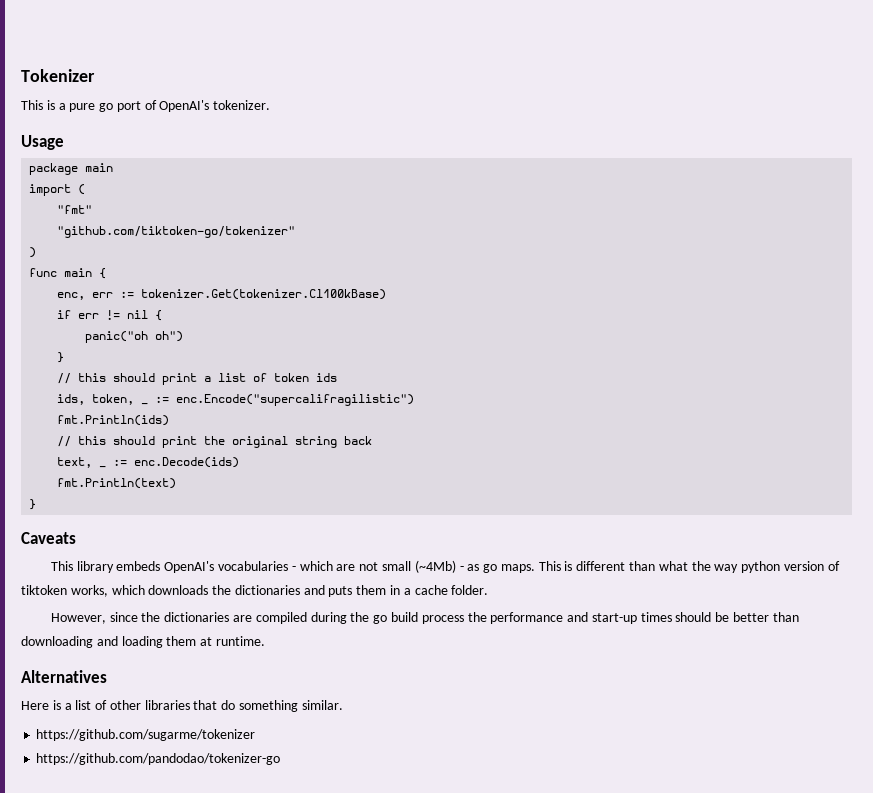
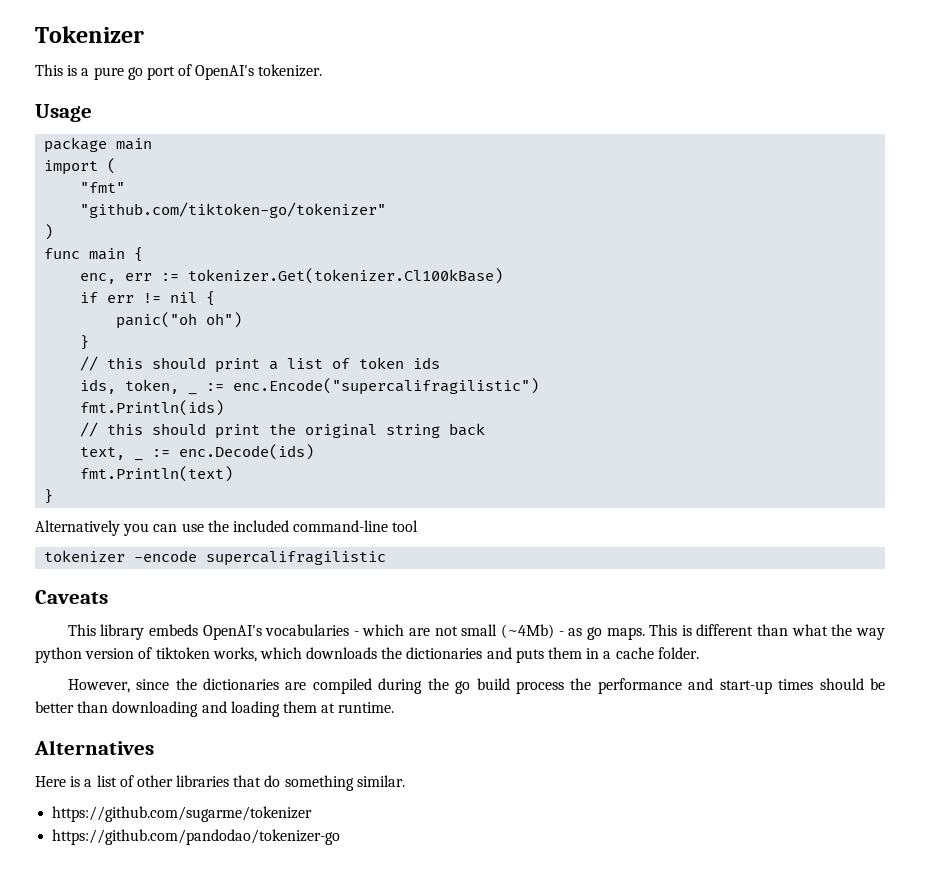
+ Alternatively you can use the included command-line tool
+ tokenizer -encode supercalifragilistic

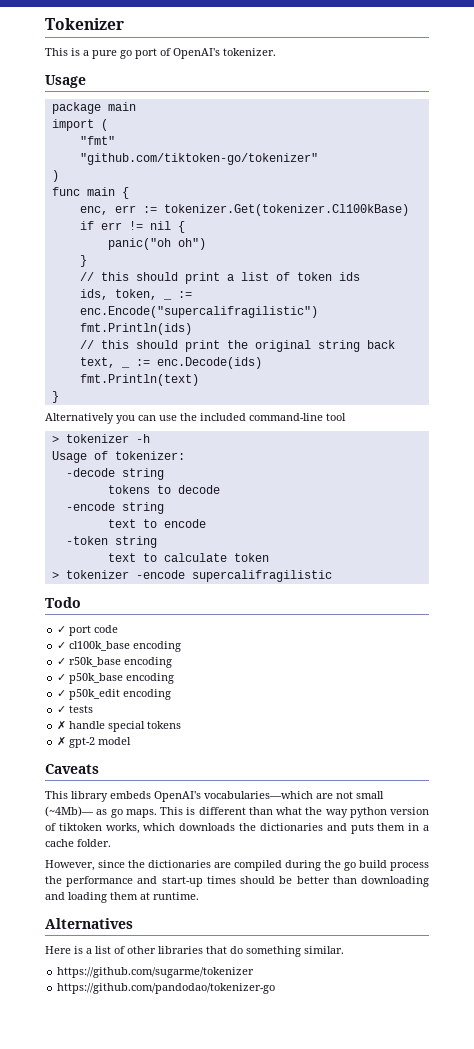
- tokenizer -encode supercalifragilistic
+ > tokenizer -h
+ Usage of tokenizer:
+ -decode string
+ tokens to decode
+ -encode string
+ text to encode
+ -token string
+ text to calculate token
+ > tokenizer -encode supercalifragilistic
+ Todo
+ ✓ port code
+ ✓ cl100k_base encoding
+ ✓ r50k_base encoding
+ ✓ p50k_base encoding
+ ✓ p50k_edit encoding
+ ✓ tests
+ ✗ handle special tokens
+ ✗ gpt-2 model
- This library embeds OpenAI's vocabularies - which are not small (~4Mb) - as go maps.
+ This library embeds OpenAI's vocabularies—which are not small (~4Mb)— as go maps.

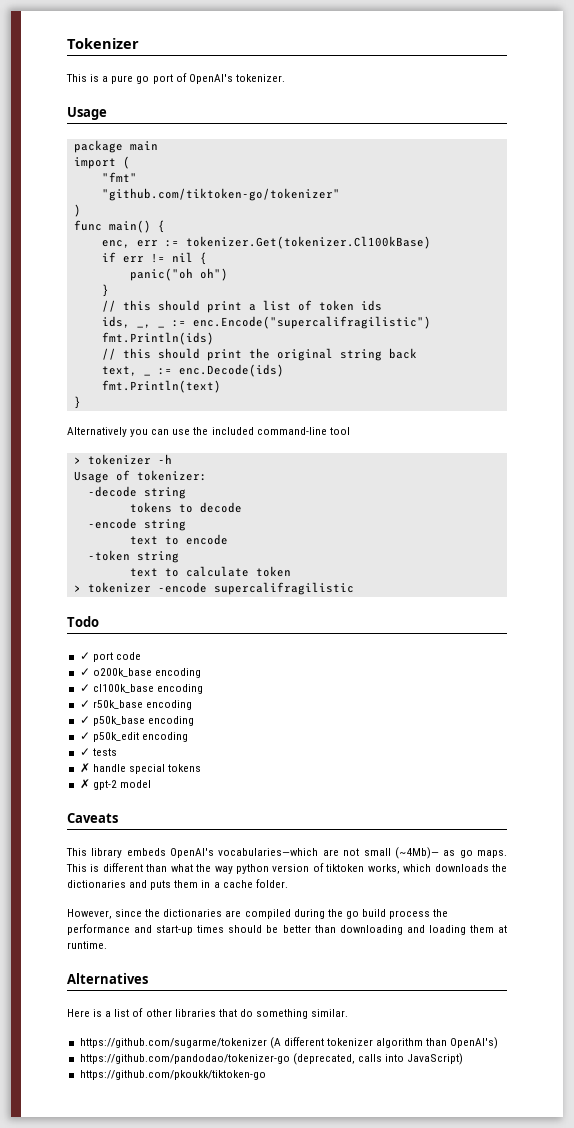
- func main {
+ func main() {
- ids, token, _ := enc.Encode("supercalifragilistic")
+ ids, _, _ := enc.Encode("supercalifragilistic")
+ ✓ o200k_base encoding
- https://github.com/sugarme/tokenizer
- https://github.com/pandodao/tokenizer-go
+ https://github.com/sugarme/tokenizer (A different tokenizer algorithm than OpenAI's)
+ https://github.com/pandodao/tokenizer-go (deprecated, calls into JavaScript)
+ https://github.com/pkoukk/tiktoken-go

